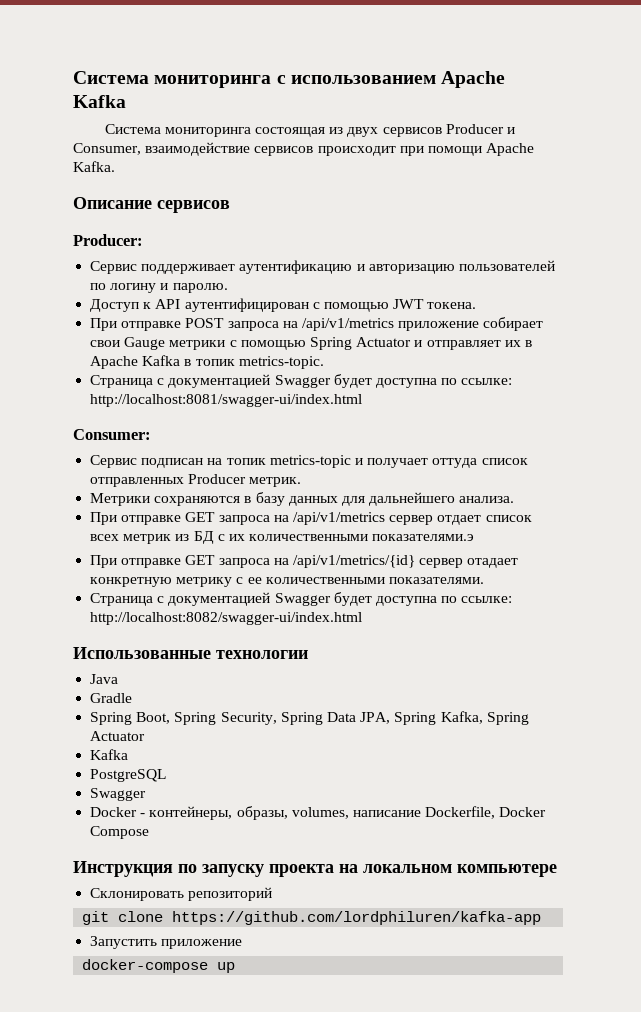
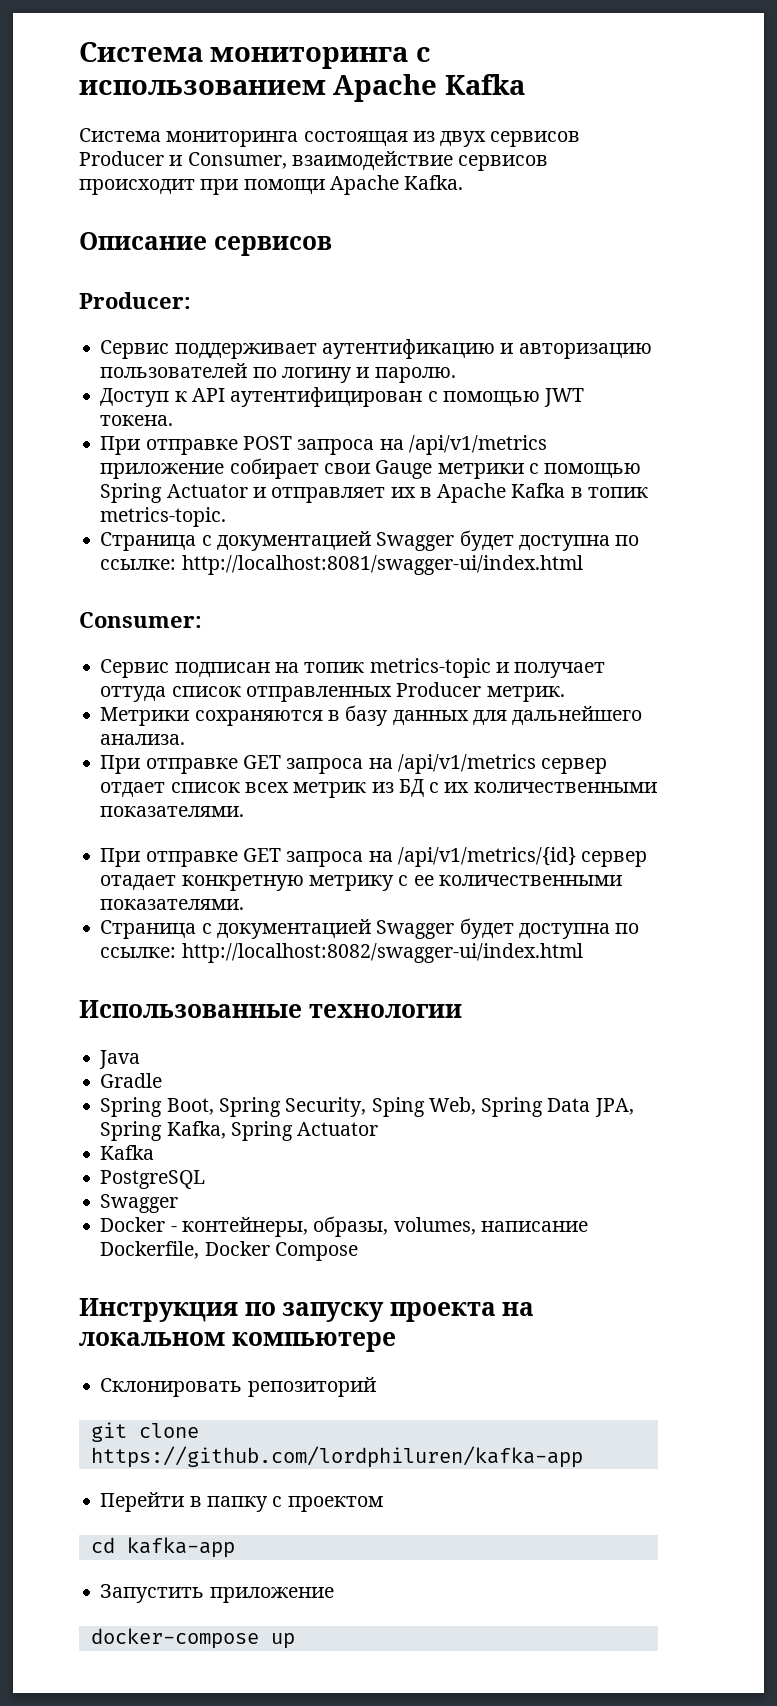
- При отправке GET запроса на /api/v1/metrics сервер отдает список всех метрик из БД с их количественными показателями.э
+ При отправке GET запроса на /api/v1/metrics сервер отдает список всех метрик из БД с их количественными показателями.
- Spring Boot, Spring Security, Spring Data JPA, Spring Kafka, Spring Actuator
+ Spring Boot, Spring Security, Sping Web, Spring Data JPA, Spring Kafka, Spring Actuator
+ Перейти в папку с проектом
+ cd kafka-app

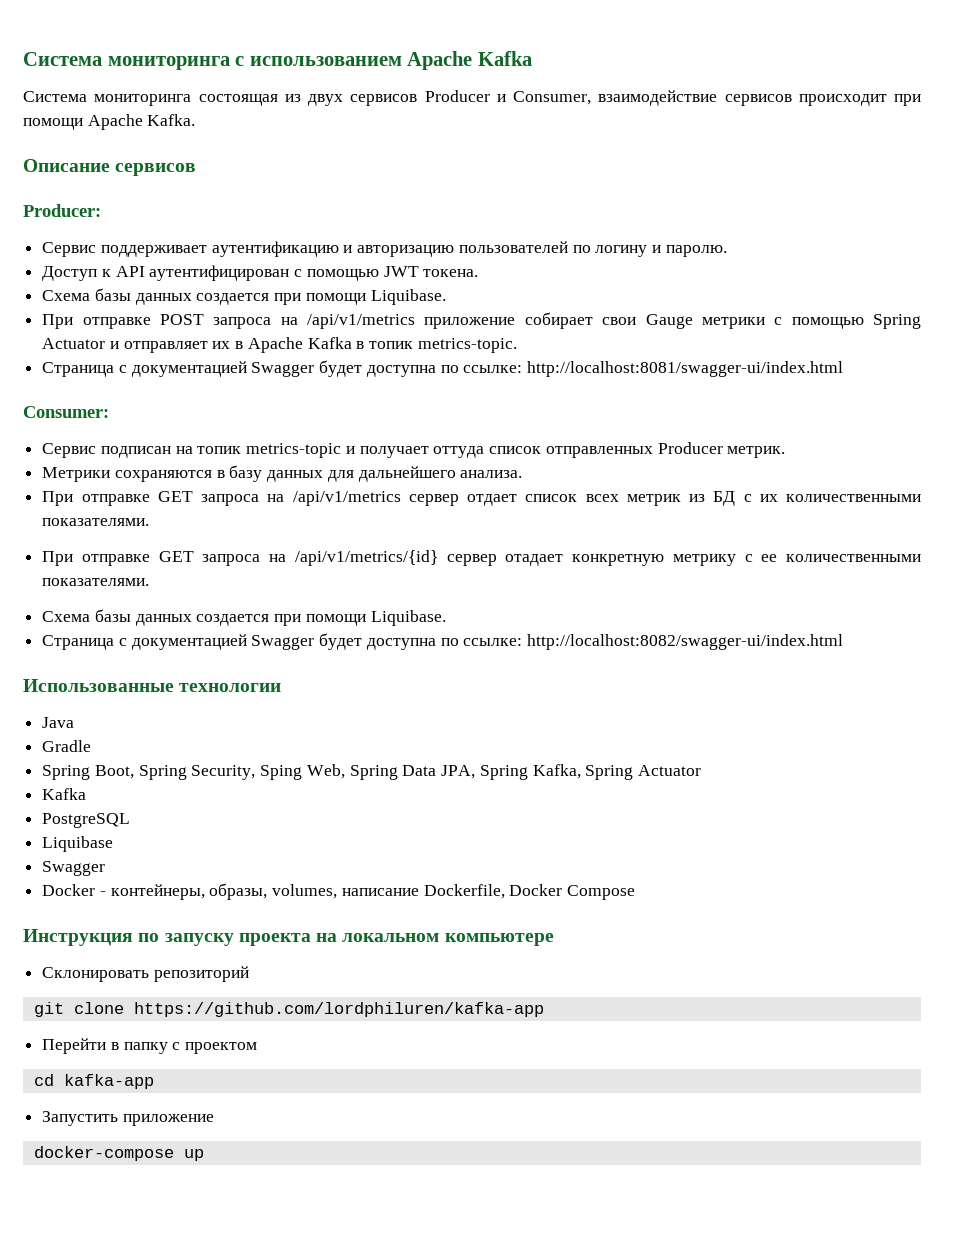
  Доступ к API аутентифицирован с помощью JWT токена.
+ Схема базы данных создается при помощи Liquibase.
  При отправке GET запроса на /api/v1/metrics/{id} сервер отадает конкретную метрику с ее количественными показателями.
+ Схема базы данных создается при помощи Liquibase.
+ Liquibase

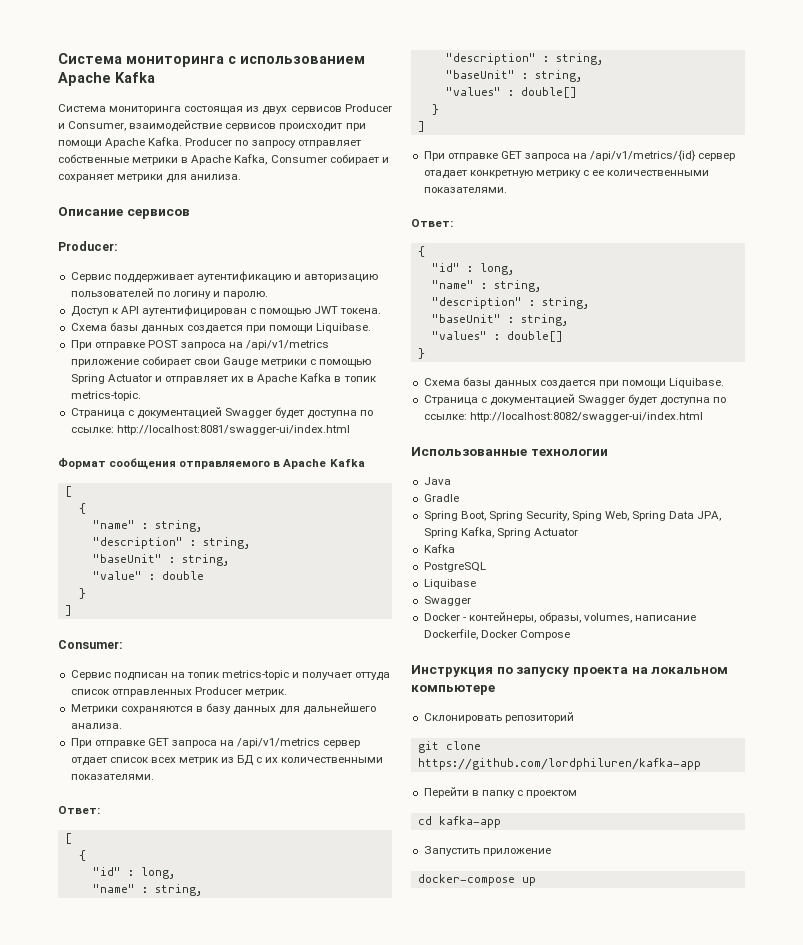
+ Producer по запросу отправляет собственные метрики в Apache Kafka, Consumer собирает и сохраняет метрики для анилиза.
+ Формат сообщения отправляемого в Apache Kafka
+ [
+ {
+ "name" : string,
+ "description" : string,
+ "baseUnit" : string,
+ "value" : double
+ }
+ ]
  При отправке GET запроса на /api/v1/metrics сервер отдает список всех метрик из БД с их количественными показателями.
+ Ответ:
+ [
+ {
+ "id" : long,
+ "name" : string,
+ "description" : string,
+ "baseUnit" : string,
+ "values" : double[]
+ }
+ ]
  При отправке GET запроса на /api/v1/metrics/{id} сервер отадает конкретную метрику с ее количественными показателями.
+ Ответ:
+ {
+ "id" : long,
+ "name" : string,
+ "description" : string,
+ "baseUnit" : string,
+ "values" : double[]
+ }

